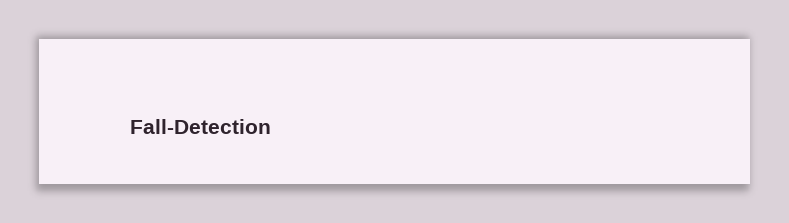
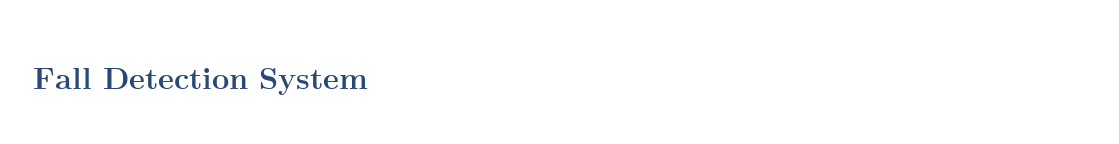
- Fall-Detection
+ Fall Detection System

